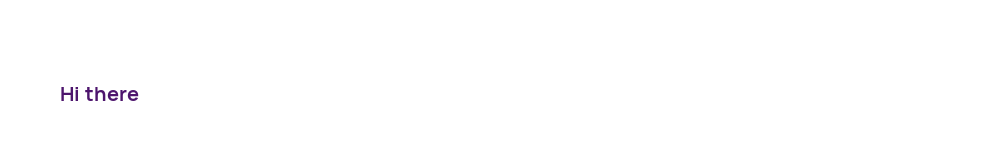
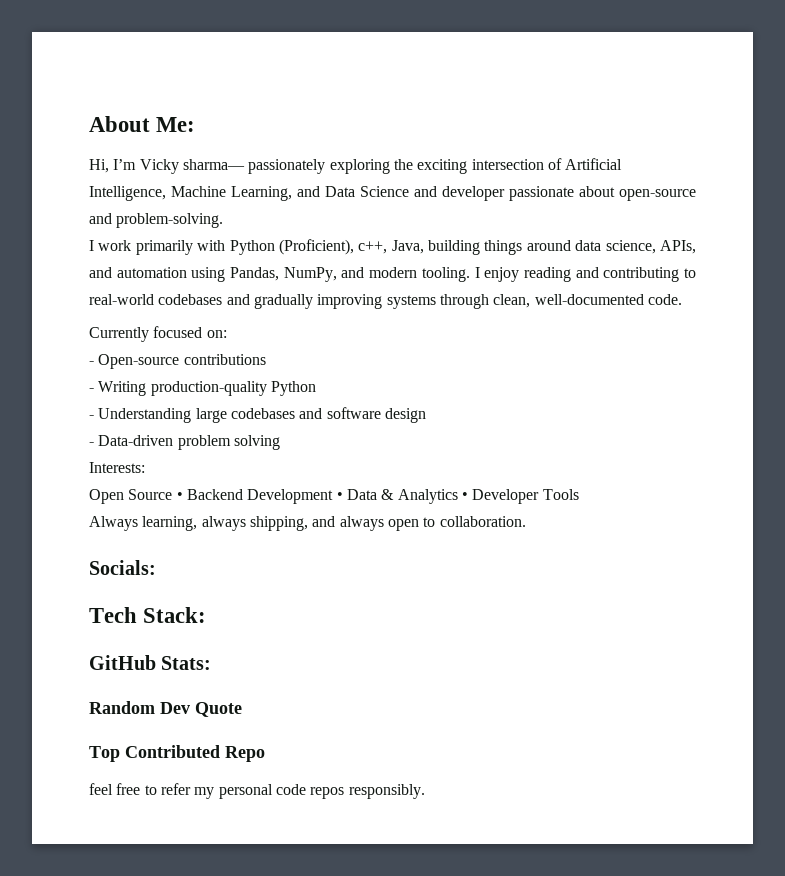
- Hi there
+ About Me:
+ Hi, I’m Vicky sharma— passionately exploring the exciting intersection of Artificial Intelligence, Machine Learning, and Data Science and developer passionate about open-source and problem-solving.
+ I work primarily with Python (Proficient), c++, Java, building things around data science, APIs, and automation using Pandas, NumPy, and modern tooling. I enjoy reading and contributing to real-world codebases and gradually improving systems through clean, well-documented code.
+ Currently focused on:
+ - Open-source contributions
+ - Writing production-quality Python
+ - Understanding large codebases and software design
+ - Data-driven problem solving
+ Interests:
+ Open Source • Backend Development • Data & Analytics • Developer Tools
+ Always learning, always shipping, and always open to collaboration.
+ Socials:
+ Tech Stack:
+ GitHub Stats:
+ Random Dev Quote
+ Top Contributed Repo
+ feel free to refer my personal code repos responsibly.

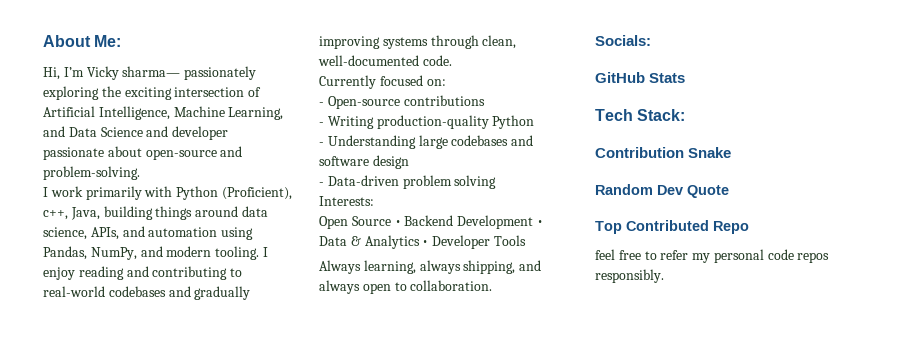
+ GitHub Stats
- GitHub Stats:
+ Contribution Snake

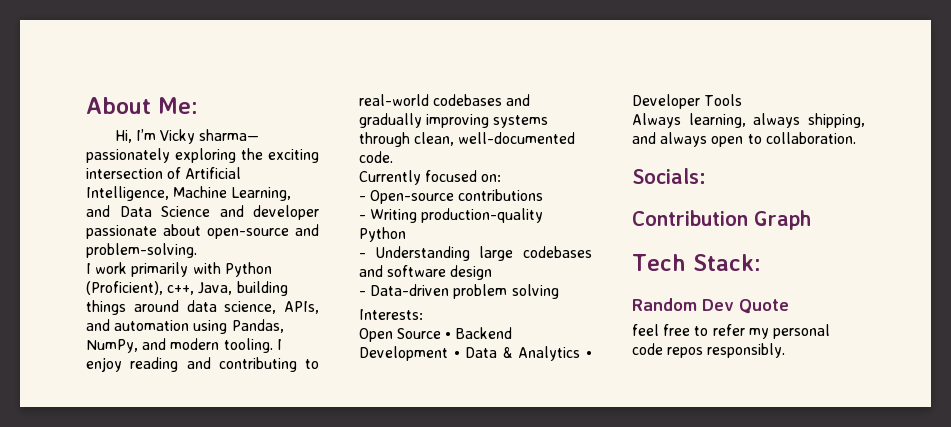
- GitHub Stats
+ Contribution Graph
- Contribution Snake
- Top Contributed Repo

